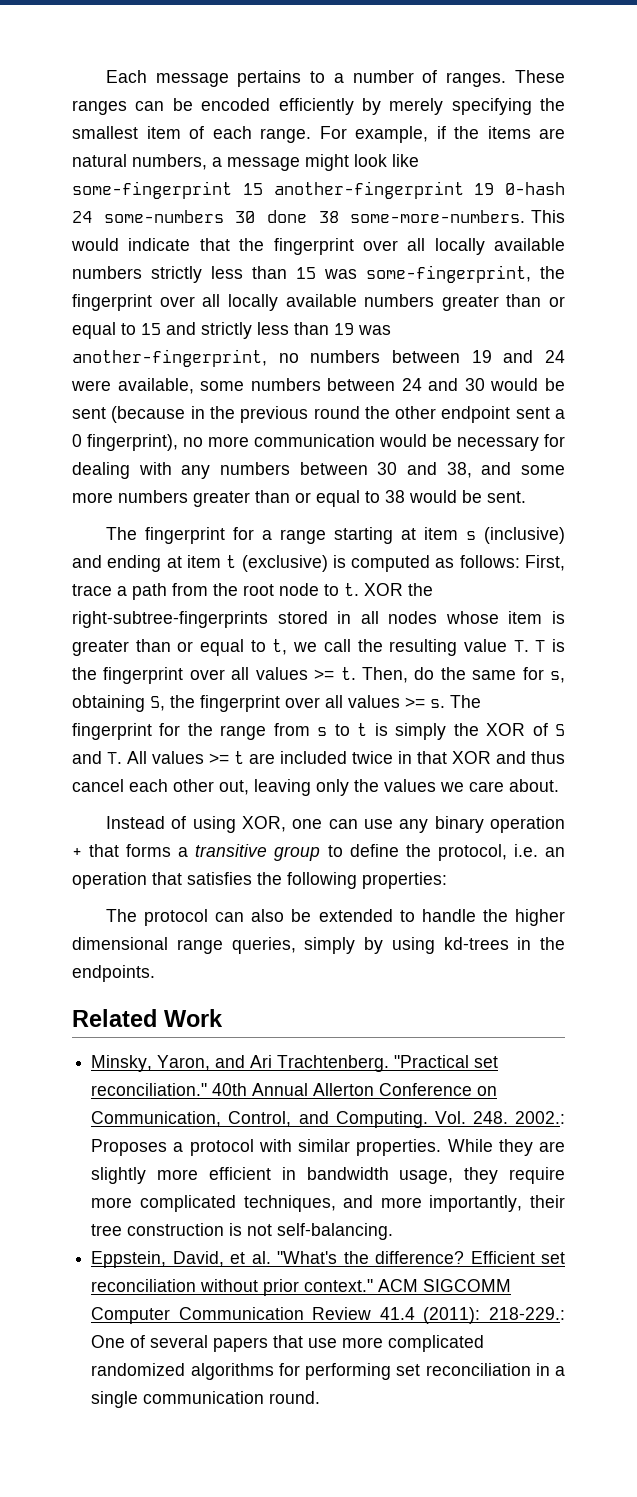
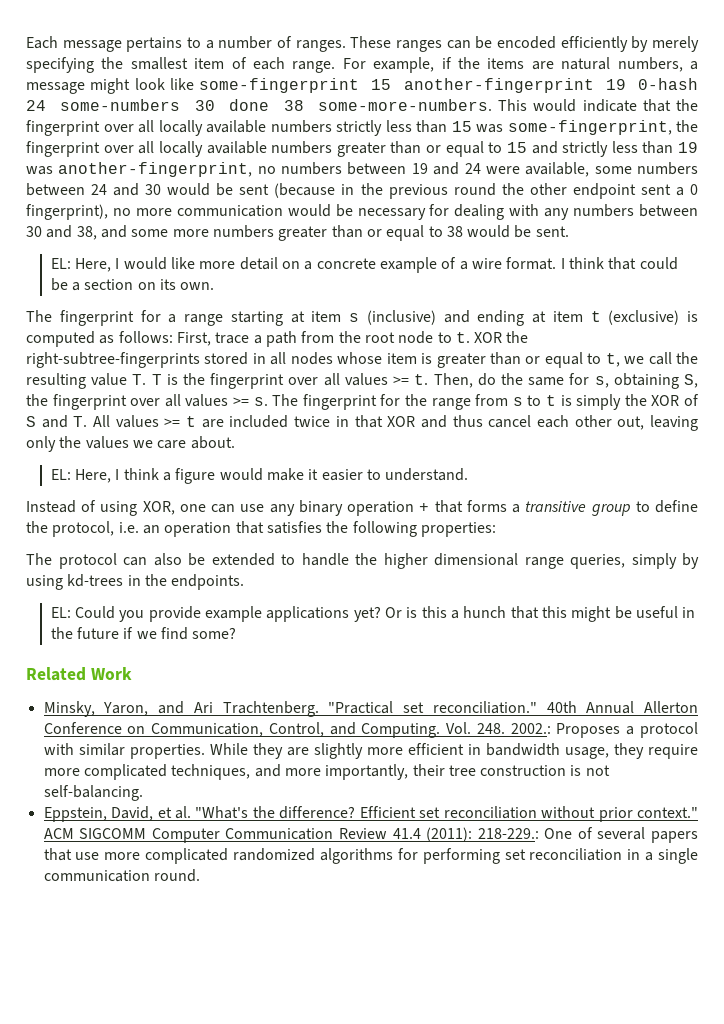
+ EL: Here, I would like more detail on a concrete example of a wire format. I think that could be a section on its own.
+ EL: Here, I think a figure would make it easier to understand.
+ EL: Could you provide example applications yet? Or is this a hunch that this might be useful in the future if we find some?

